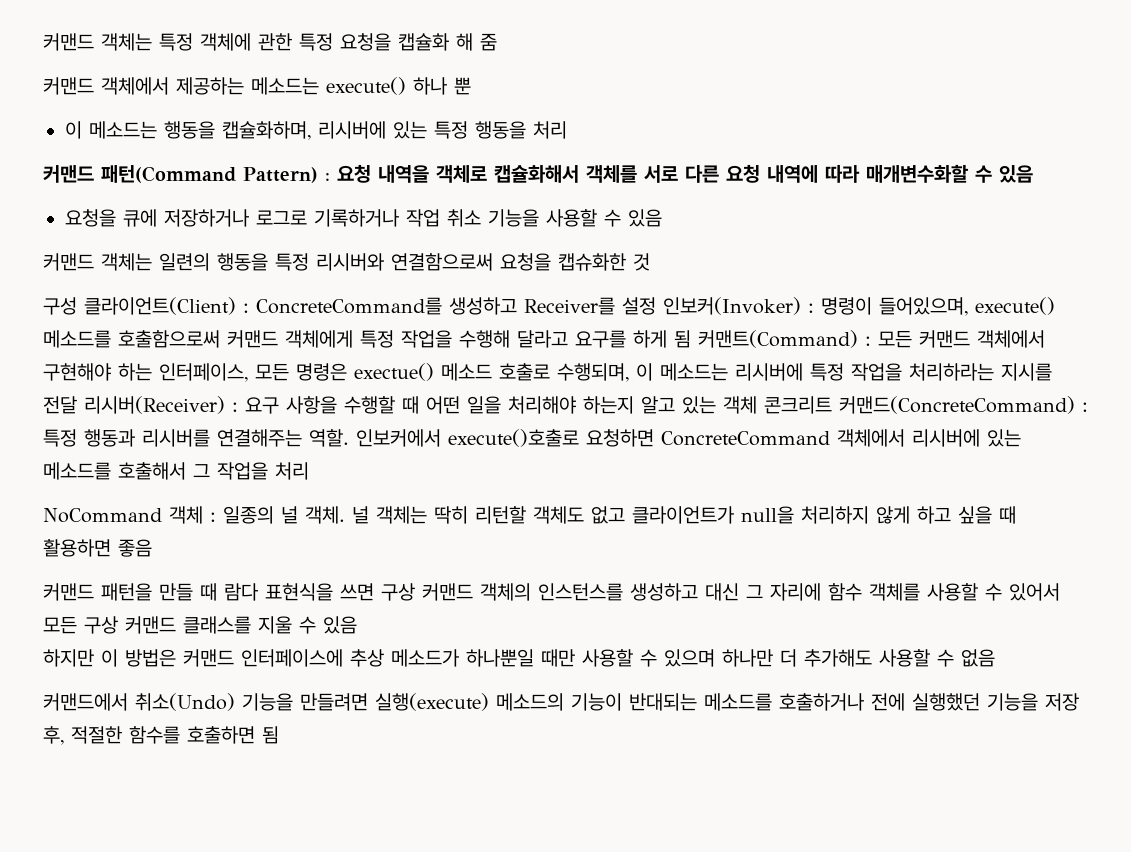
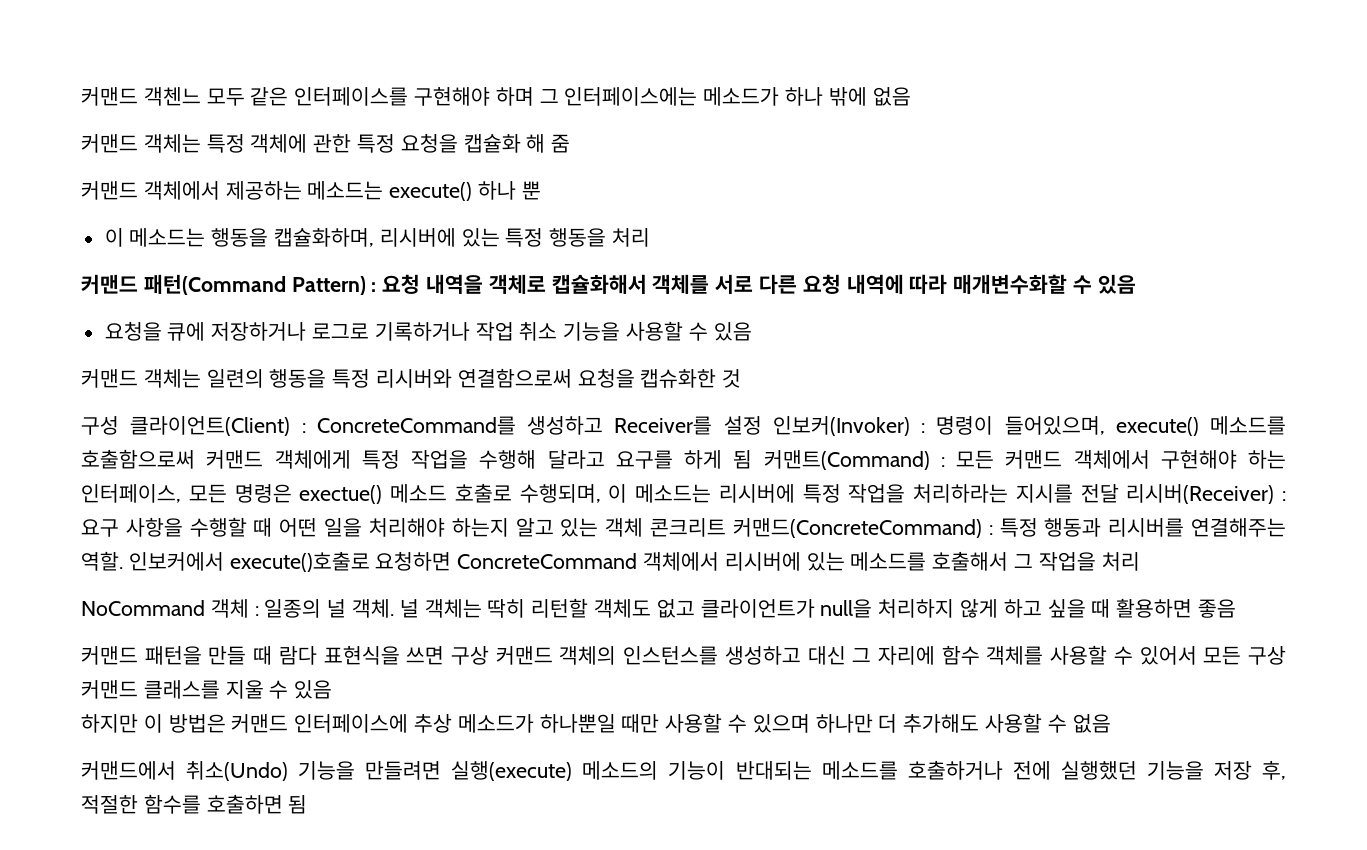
+ 커맨드 객첸느 모두 같은 인터페이스를 구현해야 하며 그 인터페이스에는 메소드가 하나 밖에 없음

